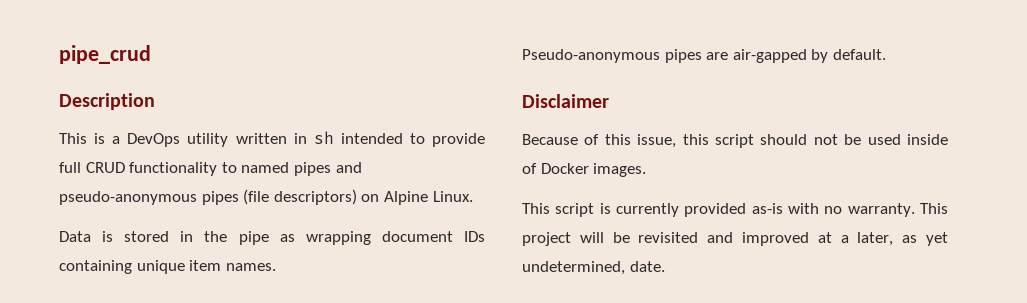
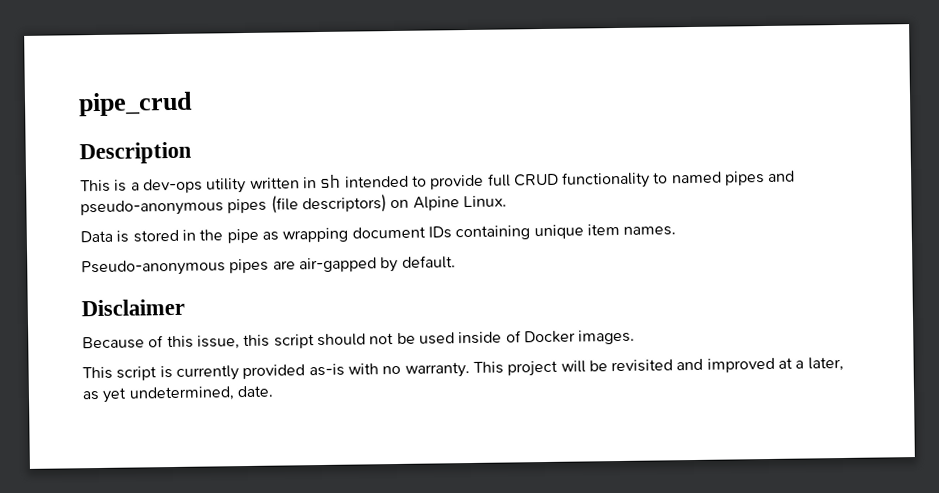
- This is a DevOps utility written in sh intended to provide full CRUD functionality to named pipes and pseudo-anonymous pipes (file descriptors) on Alpine Linux.
+ This is a dev-ops utility written in sh intended to provide full CRUD functionality to named pipes and pseudo-anonymous pipes (file descriptors) on Alpine Linux.

